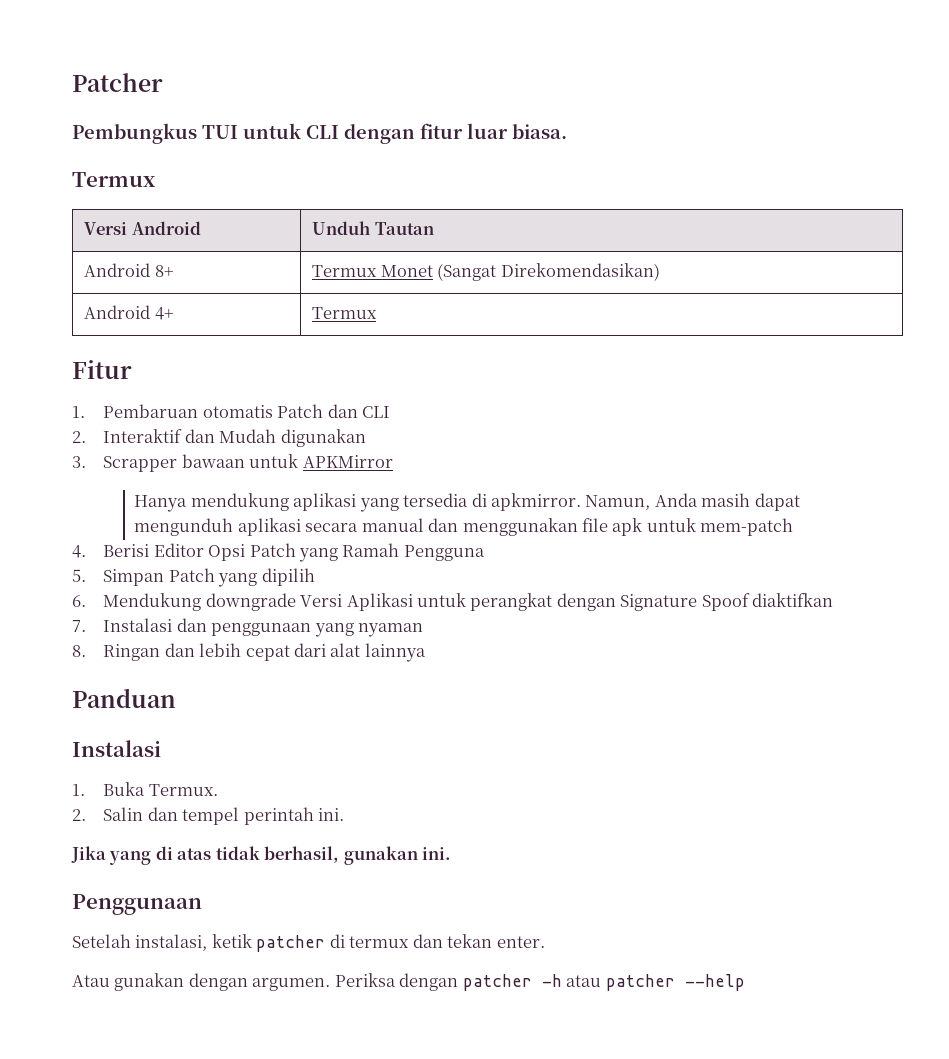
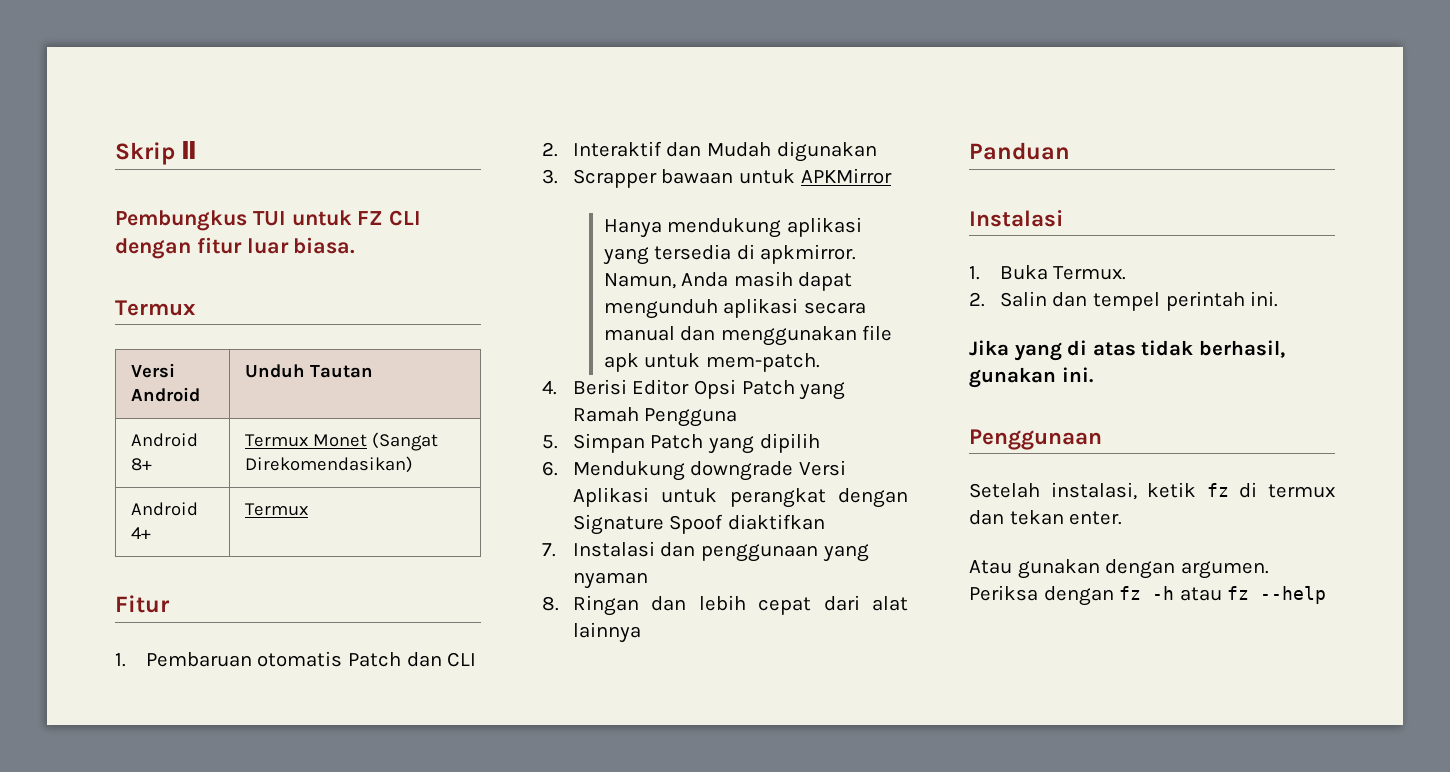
- Patcher
+ Skrip Ⅱ
- Pembungkus TUI untuk CLI dengan fitur luar biasa.
+ Pembungkus TUI untuk FZ CLI dengan fitur luar biasa.
- Namun, Anda masih dapat mengunduh aplikasi secara manual dan menggunakan file apk untuk mem-patch
+ Namun, Anda masih dapat mengunduh aplikasi secara manual dan menggunakan file apk untuk mem-patch.
- Setelah instalasi, ketik patcher di termux dan tekan enter.
+ Setelah instalasi, ketik fz di termux dan tekan enter.
- Periksa dengan patcher -h atau patcher --help
+ Periksa dengan fz -h atau fz --help

